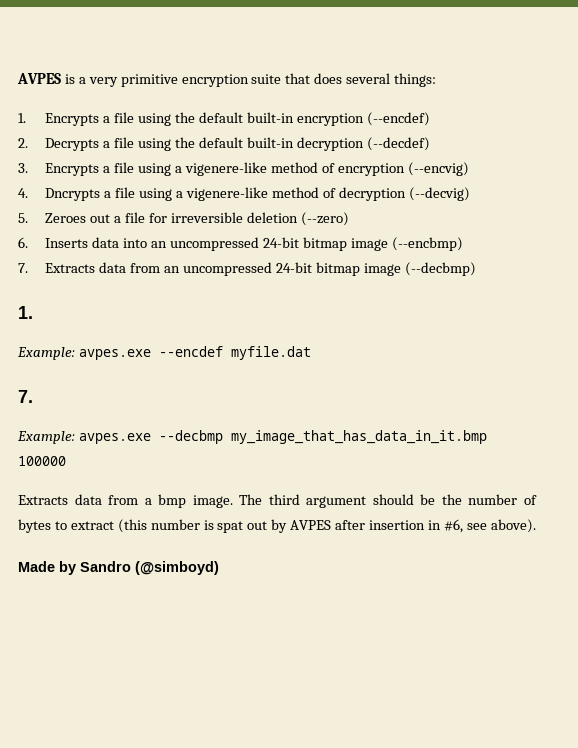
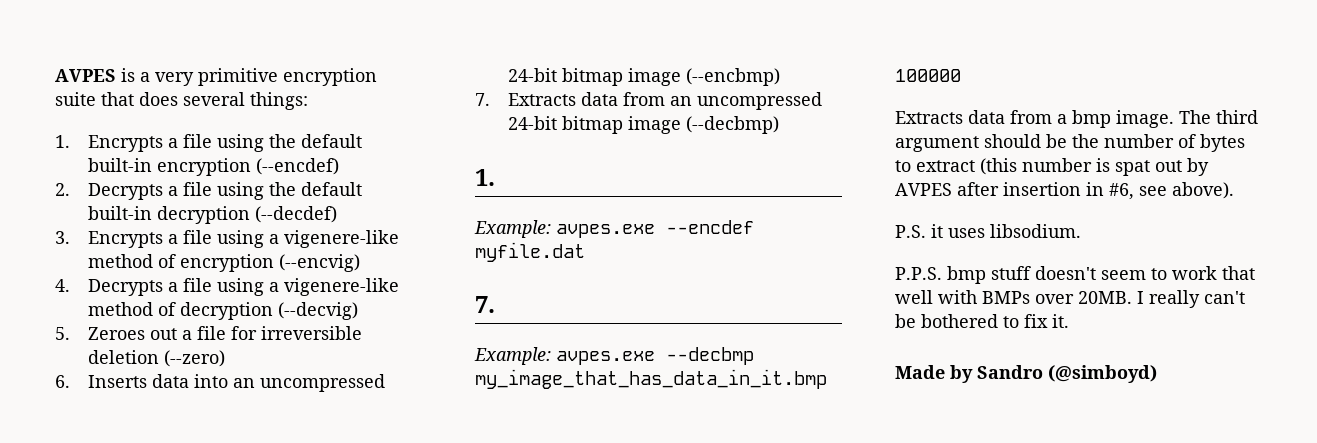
- 4. Dncrypts a file using a vigenere-like method of decryption (--decvig)
+ 4. Decrypts a file using a vigenere-like method of decryption (--decvig)
+ P.S. it uses libsodium.
+ P.P.S. bmp stuff doesn't seem to work that well with BMPs over 20MB. I really can't be bothered to fix it.

